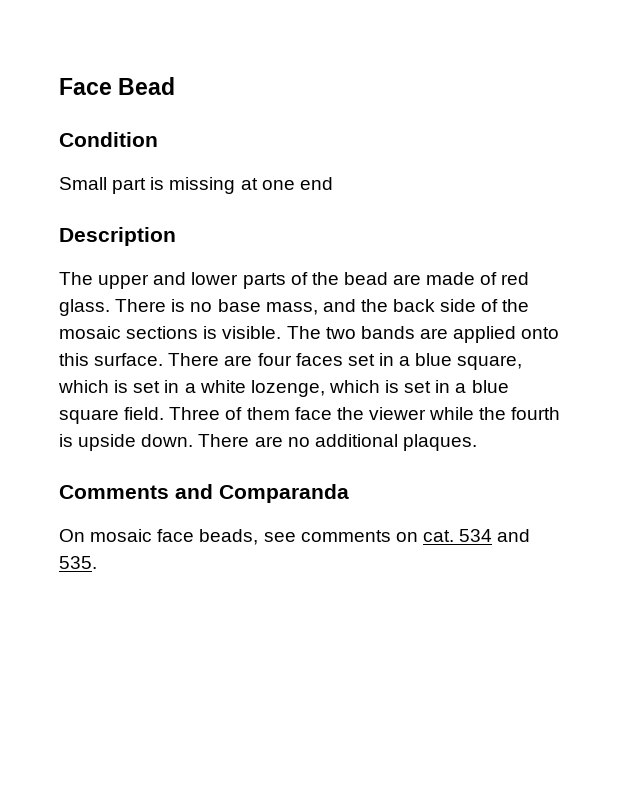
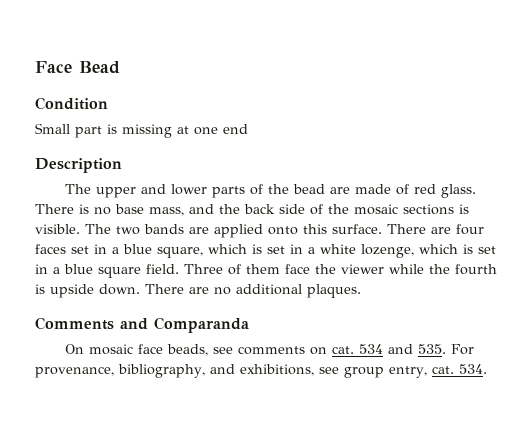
- 534 and 535.
+ 534 and 535. For provenance, bibliography, and exhibitions, see group entry, cat. 534.

